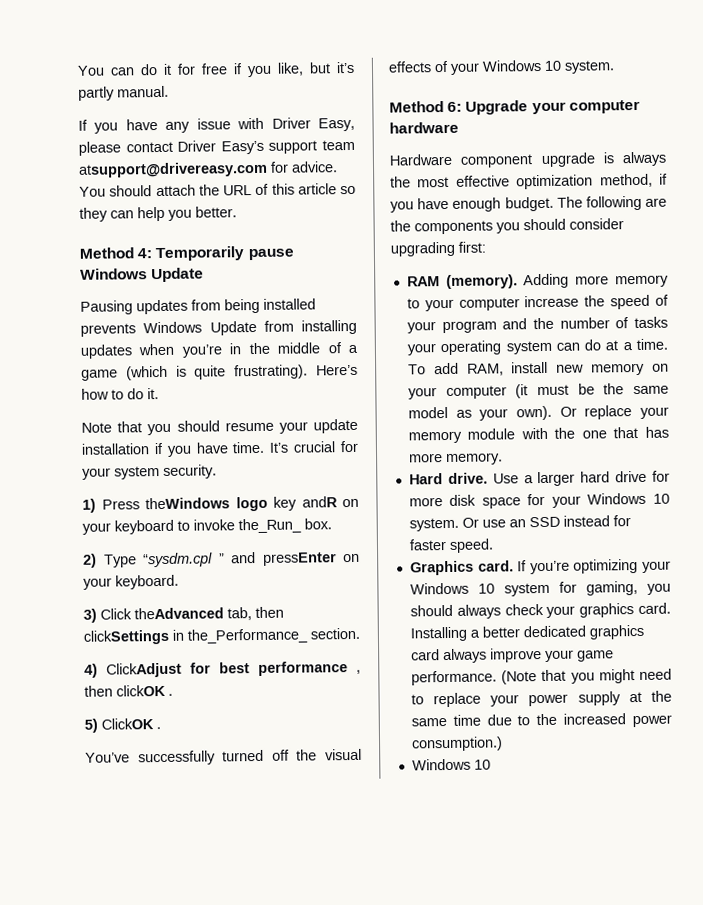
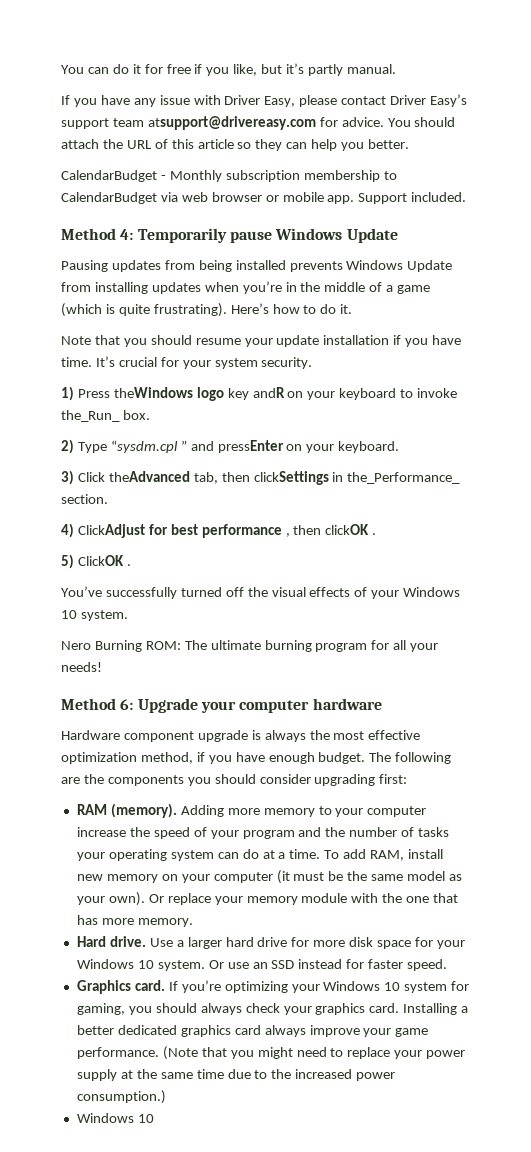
+ CalendarBudget - Monthly subscription membership to CalendarBudget via web browser or mobile app. Support included.
+ Nero Burning ROM: The ultimate burning program for all your needs!

